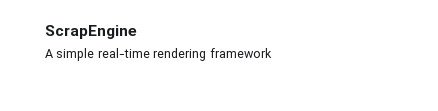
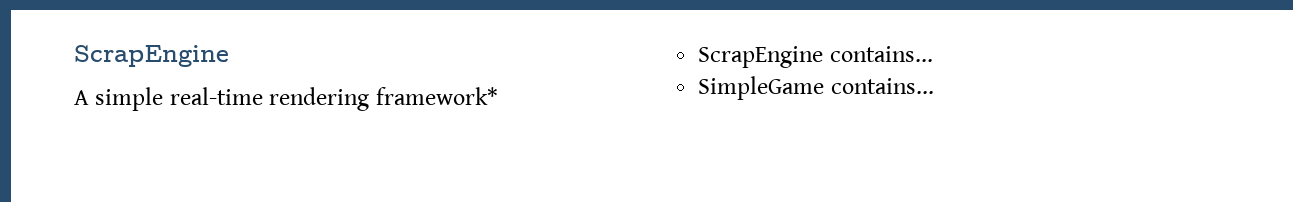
- A simple real-time rendering framework
+ A simple real-time rendering framework*
+ ScrapEngine contains...
+ SimpleGame contains...

